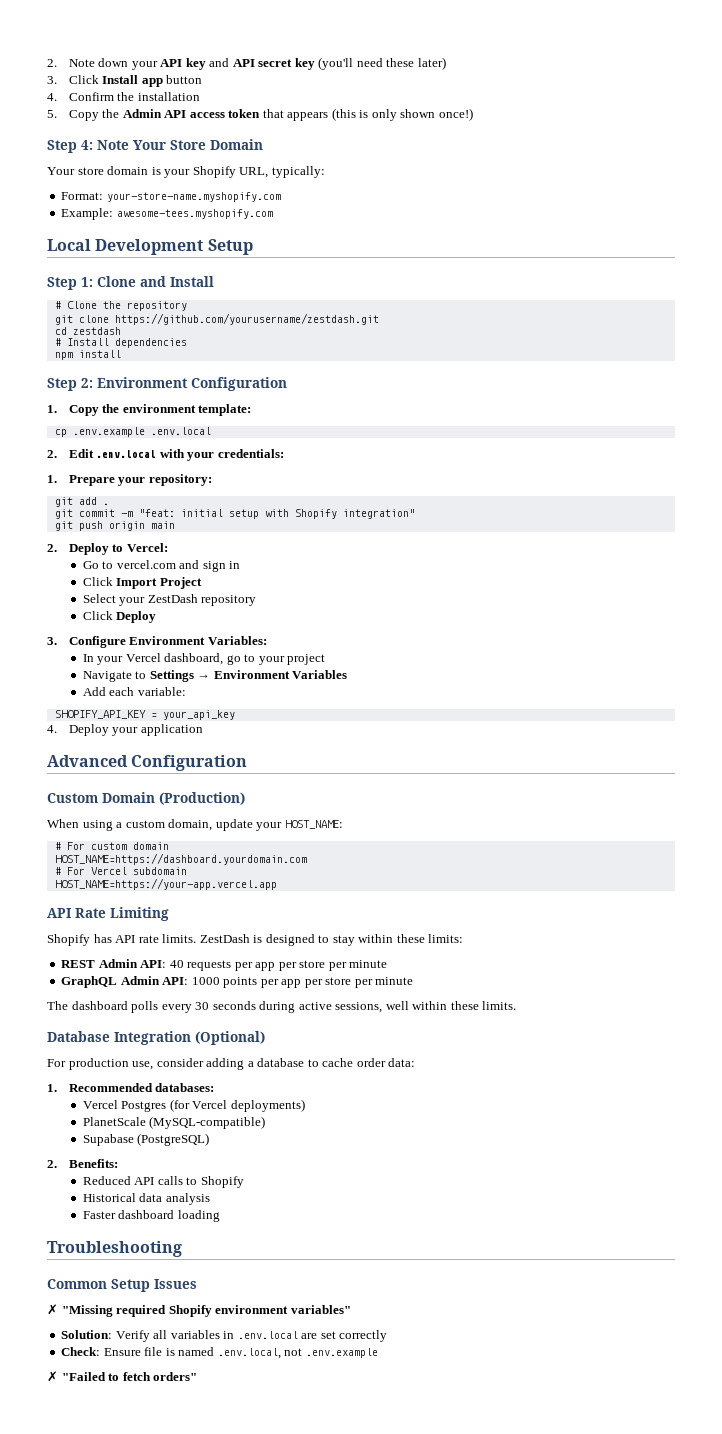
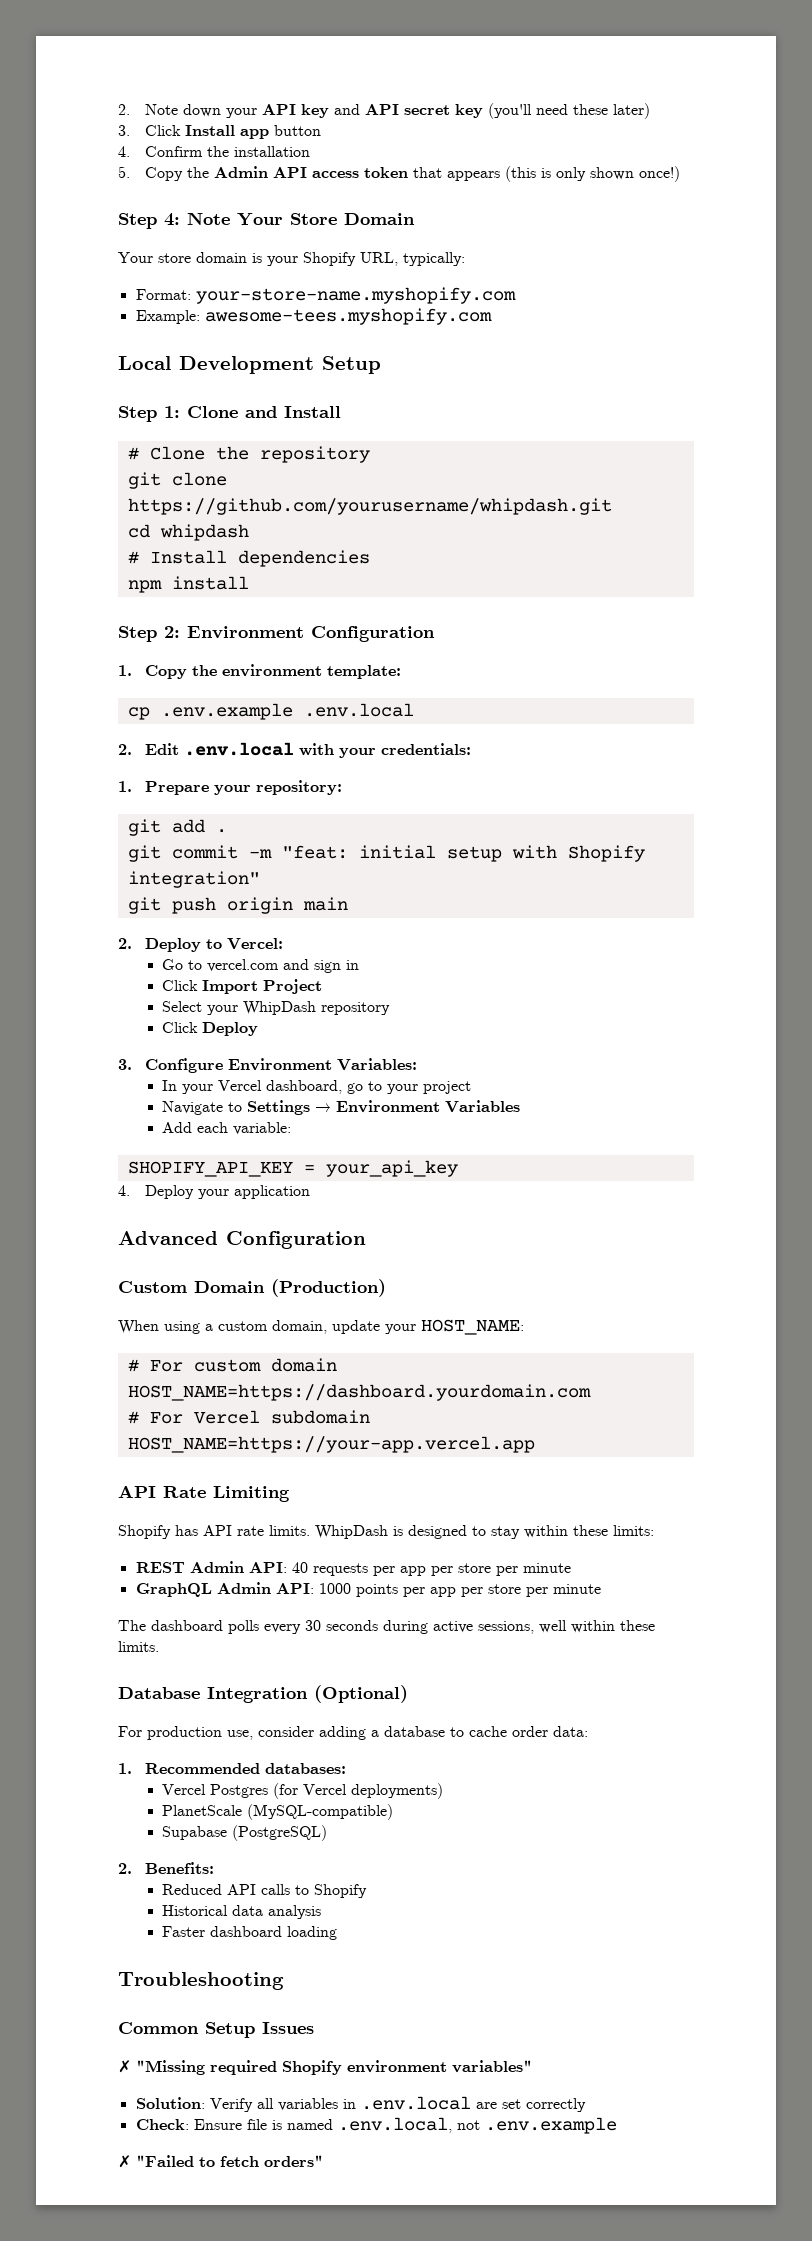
- git clone https://github.com/yourusername/zestdash.git
+ git clone https://github.com/yourusername/whipdash.git
- cd zestdash
+ cd whipdash
- Select your ZestDash repository
+ Select your WhipDash repository
- ZestDash is designed to stay within these limits:
+ WhipDash is designed to stay within these limits:

